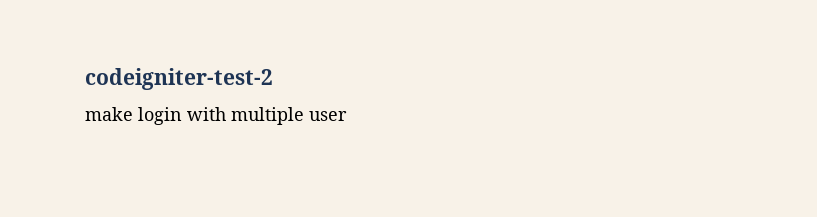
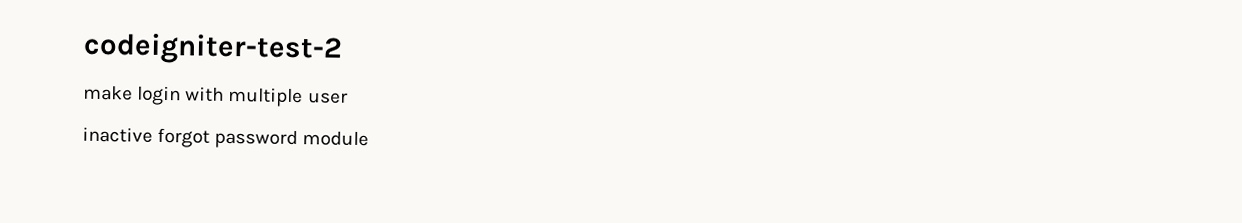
+ inactive forgot password module

